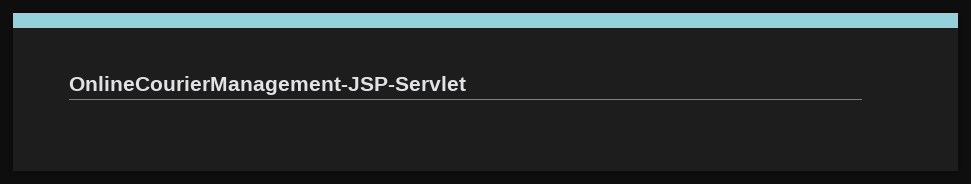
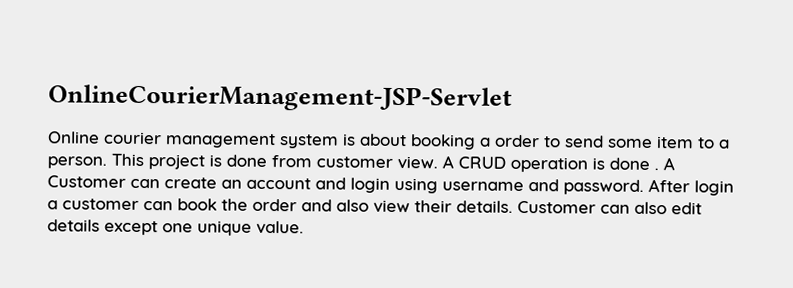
+ Online courier management system is about booking a order to send some item to a person. This project is done from customer view. A CRUD operation is done . A Customer can create an account and login using username and password. After login a customer can book the order and also view their details. Customer can also edit details except one unique value.

